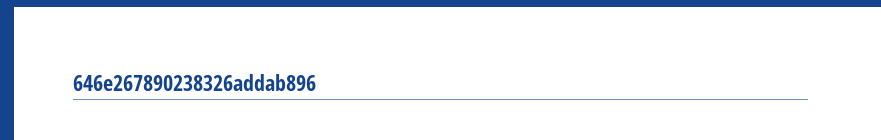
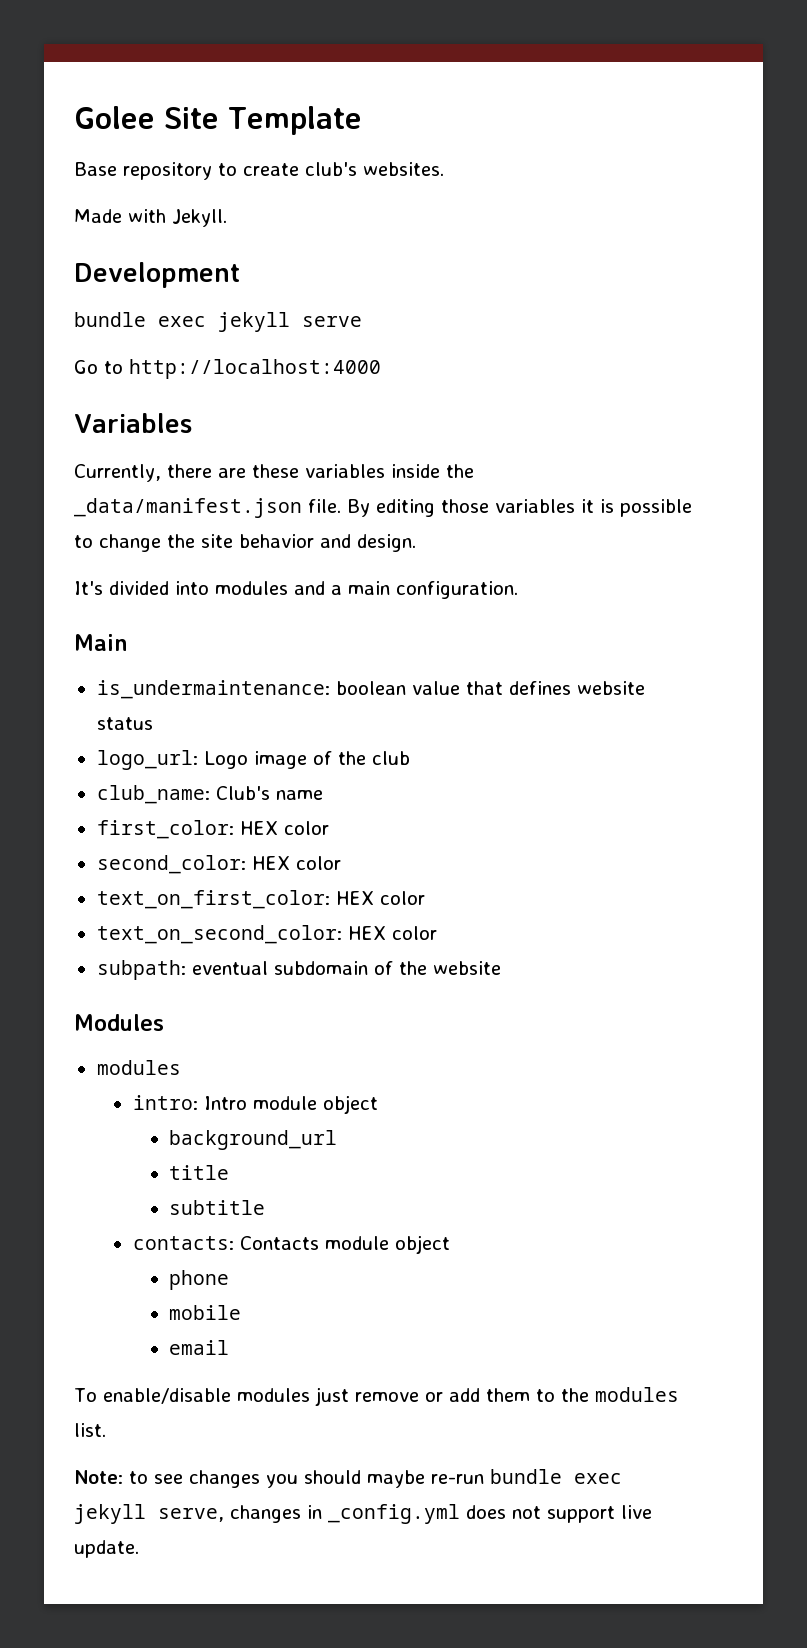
- 646e267890238326addab896
+ Golee Site Template
+ Base repository to create club's websites.
+ Made with Jekyll.
+ Development
+ bundle exec jekyll serve
+ Go to http://localhost:4000
+ Variables
+ Currently, there are these variables inside the _data/manifest.json file. By editing those variables it is possible to change the site behavior and design.
+ It's divided into modules and a main configuration.
+ Main
+ is_undermaintenance: boolean value that defines website status
+ logo_url: Logo image of the club
+ club_name: Club's name
+ first_color: HEX color
+ second_color: HEX color
+ text_on_first_color: HEX color
+ text_on_second_color: HEX color
+ subpath: eventual subdomain of the website
+ Modules
+ modules
+ intro: Intro module object
+ background_url
+ title
+ subtitle
+ contacts: Contacts module object
+ phone
+ mobile
+ email
+ To enable/disable modules just remove or add them to the modules list.
+ Note: to see changes you should maybe re-run bundle exec jekyll serve, changes in _config.yml does not support live update.

